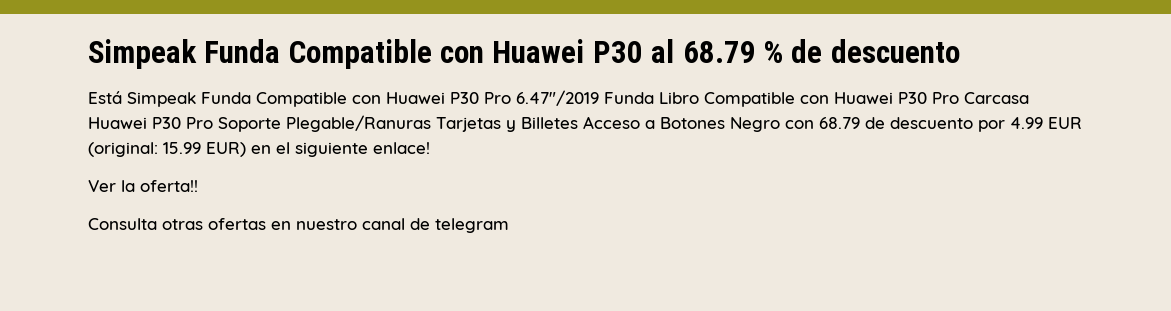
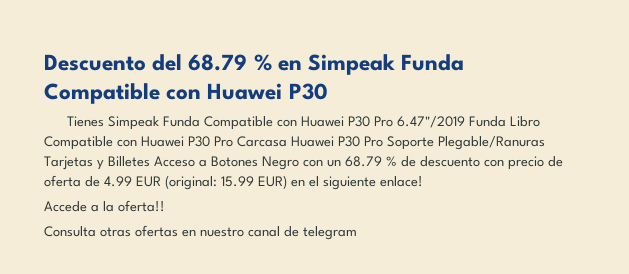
- Simpeak Funda Compatible con Huawei P30 al 68.79 % de descuento
- Está Simpeak Funda Compatible con Huawei P30 Pro 6.47"/2019 Funda Libro Compatible con Huawei P30 Pro Carcasa Huawei P30 Pro Soporte Plegable/Ranuras Tarjetas y Billetes Acceso a Botones Negro con 68.79 de descuento por 4.99 EUR (original: 15.99 EUR) en el siguiente enlace!
+ Descuento del 68.79 % en Simpeak Funda Compatible con Huawei P30
+ Tienes Simpeak Funda Compatible con Huawei P30 Pro 6.47"/2019 Funda Libro Compatible con Huawei P30 Pro Carcasa Huawei P30 Pro Soporte Plegable/Ranuras Tarjetas y Billetes Acceso a Botones Negro con un 68.79 % de descuento con precio de oferta de 4.99 EUR (original: 15.99 EUR) en el siguiente enlace!
- Ver la oferta!!
+ Accede a la oferta!!

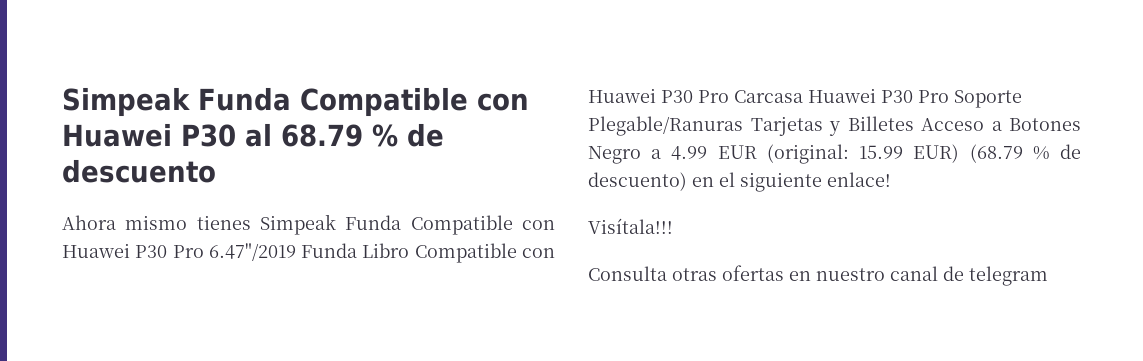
- Descuento del 68.79 % en Simpeak Funda Compatible con Huawei P30
- Tienes Simpeak Funda Compatible con Huawei P30 Pro 6.47"/2019 Funda Libro Compatible con Huawei P30 Pro Carcasa Huawei P30 Pro Soporte Plegable/Ranuras Tarjetas y Billetes Acceso a Botones Negro con un 68.79 % de descuento con precio de oferta de 4.99 EUR (original: 15.99 EUR) en el siguiente enlace!
+ Simpeak Funda Compatible con Huawei P30 al 68.79 % de descuento
+ Ahora mismo tienes Simpeak Funda Compatible con Huawei P30 Pro 6.47"/2019 Funda Libro Compatible con Huawei P30 Pro Carcasa Huawei P30 Pro Soporte Plegable/Ranuras Tarjetas y Billetes Acceso a Botones Negro a 4.99 EUR (original: 15.99 EUR) (68.79 % de descuento) en el siguiente enlace!
- Accede a la oferta!!
+ Visítala!!!

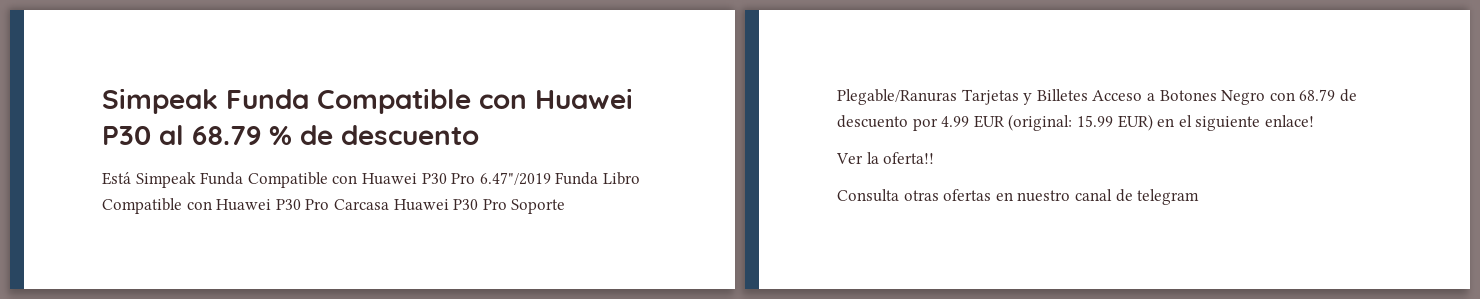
- Ahora mismo tienes Simpeak Funda Compatible con Huawei P30 Pro 6.47"/2019 Funda Libro Compatible con Huawei P30 Pro Carcasa Huawei P30 Pro Soporte Plegable/Ranuras Tarjetas y Billetes Acceso a Botones Negro a 4.99 EUR (original: 15.99 EUR) (68.79 % de descuento) en el siguiente enlace!
+ Está Simpeak Funda Compatible con Huawei P30 Pro 6.47"/2019 Funda Libro Compatible con Huawei P30 Pro Carcasa Huawei P30 Pro Soporte Plegable/Ranuras Tarjetas y Billetes Acceso a Botones Negro con 68.79 de descuento por 4.99 EUR (original: 15.99 EUR) en el siguiente enlace!
- Visítala!!!
+ Ver la oferta!!

